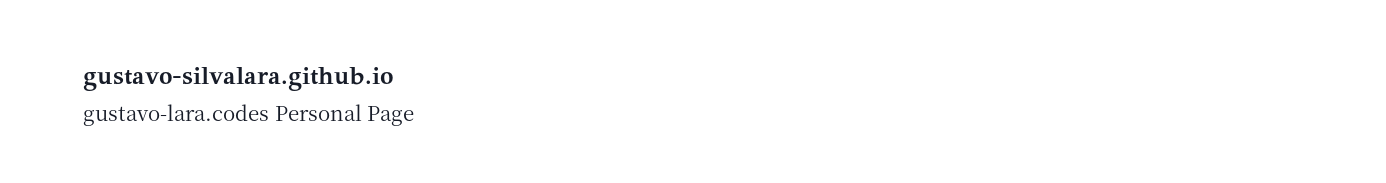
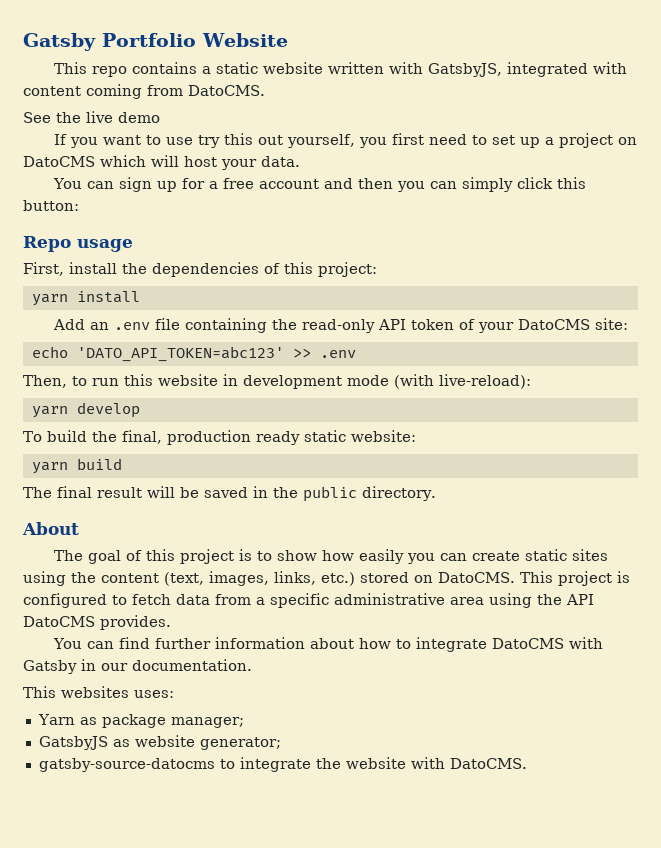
- gustavo-silvalara.github.io
- gustavo-lara.codes Personal Page
+ Gatsby Portfolio Website
+ This repo contains a static website written with GatsbyJS, integrated with content coming from DatoCMS.
+ See the live demo
+ If you want to use try this out yourself, you first need to set up a project on DatoCMS which will host your data.
+ You can sign up for a free account and then you can simply click this button:
+ Repo usage
+ First, install the dependencies of this project:
+ yarn install
+ Add an .env file containing the read-only API token of your DatoCMS site:
+ echo 'DATO_API_TOKEN=abc123' >> .env
+ Then, to run this website in development mode (with live-reload):
+ yarn develop
+ To build the final, production ready static website:
+ yarn build
+ The final result will be saved in the public directory.
+ About
+ The goal of this project is to show how easily you can create static sites using the content (text, images, links, etc.) stored on DatoCMS. This project is configured to fetch data from a specific administrative area using the API DatoCMS provides.
+ You can find further information about how to integrate DatoCMS with Gatsby in our documentation.
+ This websites uses:
+ Yarn as package manager;
+ GatsbyJS as website generator;
+ gatsby-source-datocms to integrate the website with DatoCMS.

